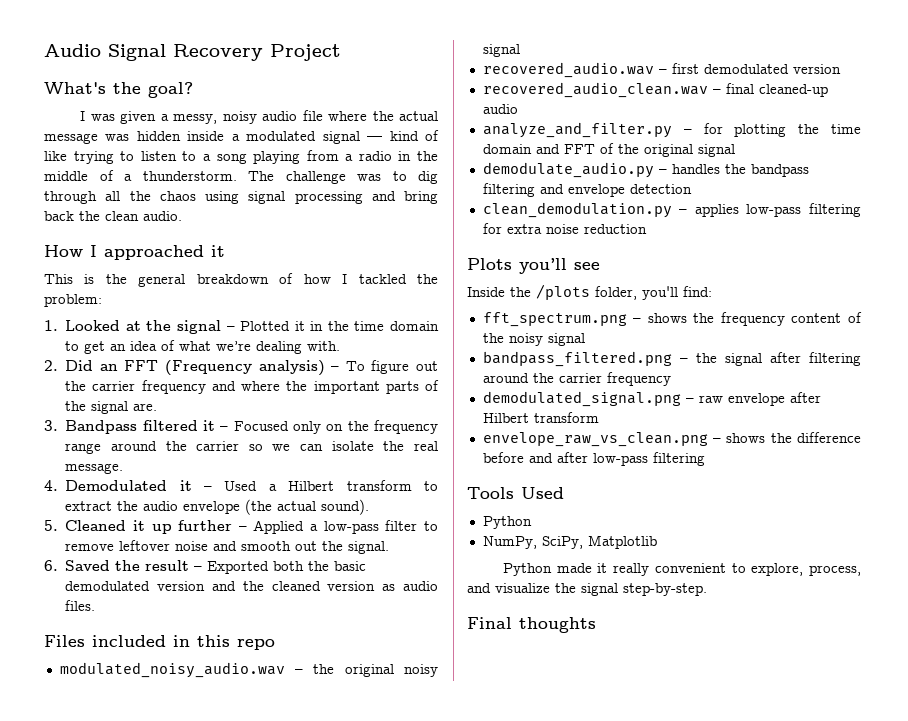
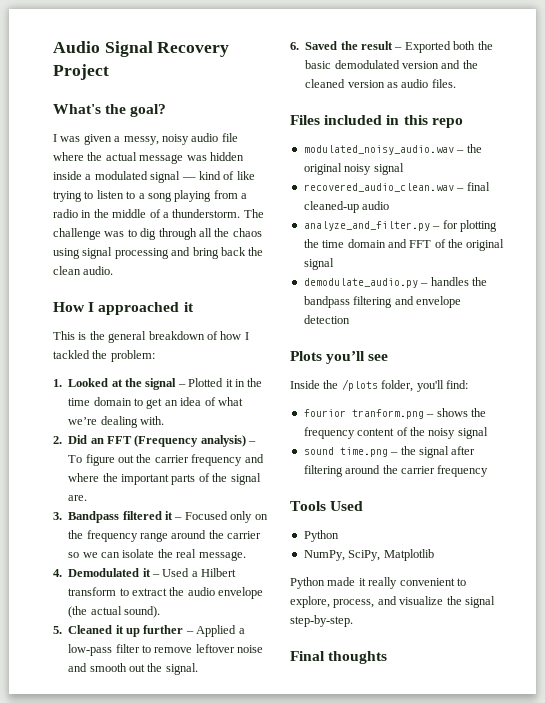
- recovered_audio.wav – first demodulated version
- clean_demodulation.py – applies low-pass filtering for extra noise reduction
- fft_spectrum.png – shows the frequency content of the noisy signal
+ fourior tranform.png – shows the frequency content of the noisy signal
- bandpass_filtered.png – the signal after filtering around the carrier frequency
+ sound time.png – the signal after filtering around the carrier frequency
- demodulated_signal.png – raw envelope after Hilbert transform
- envelope_raw_vs_clean.png – shows the difference before and after low-pass filtering

